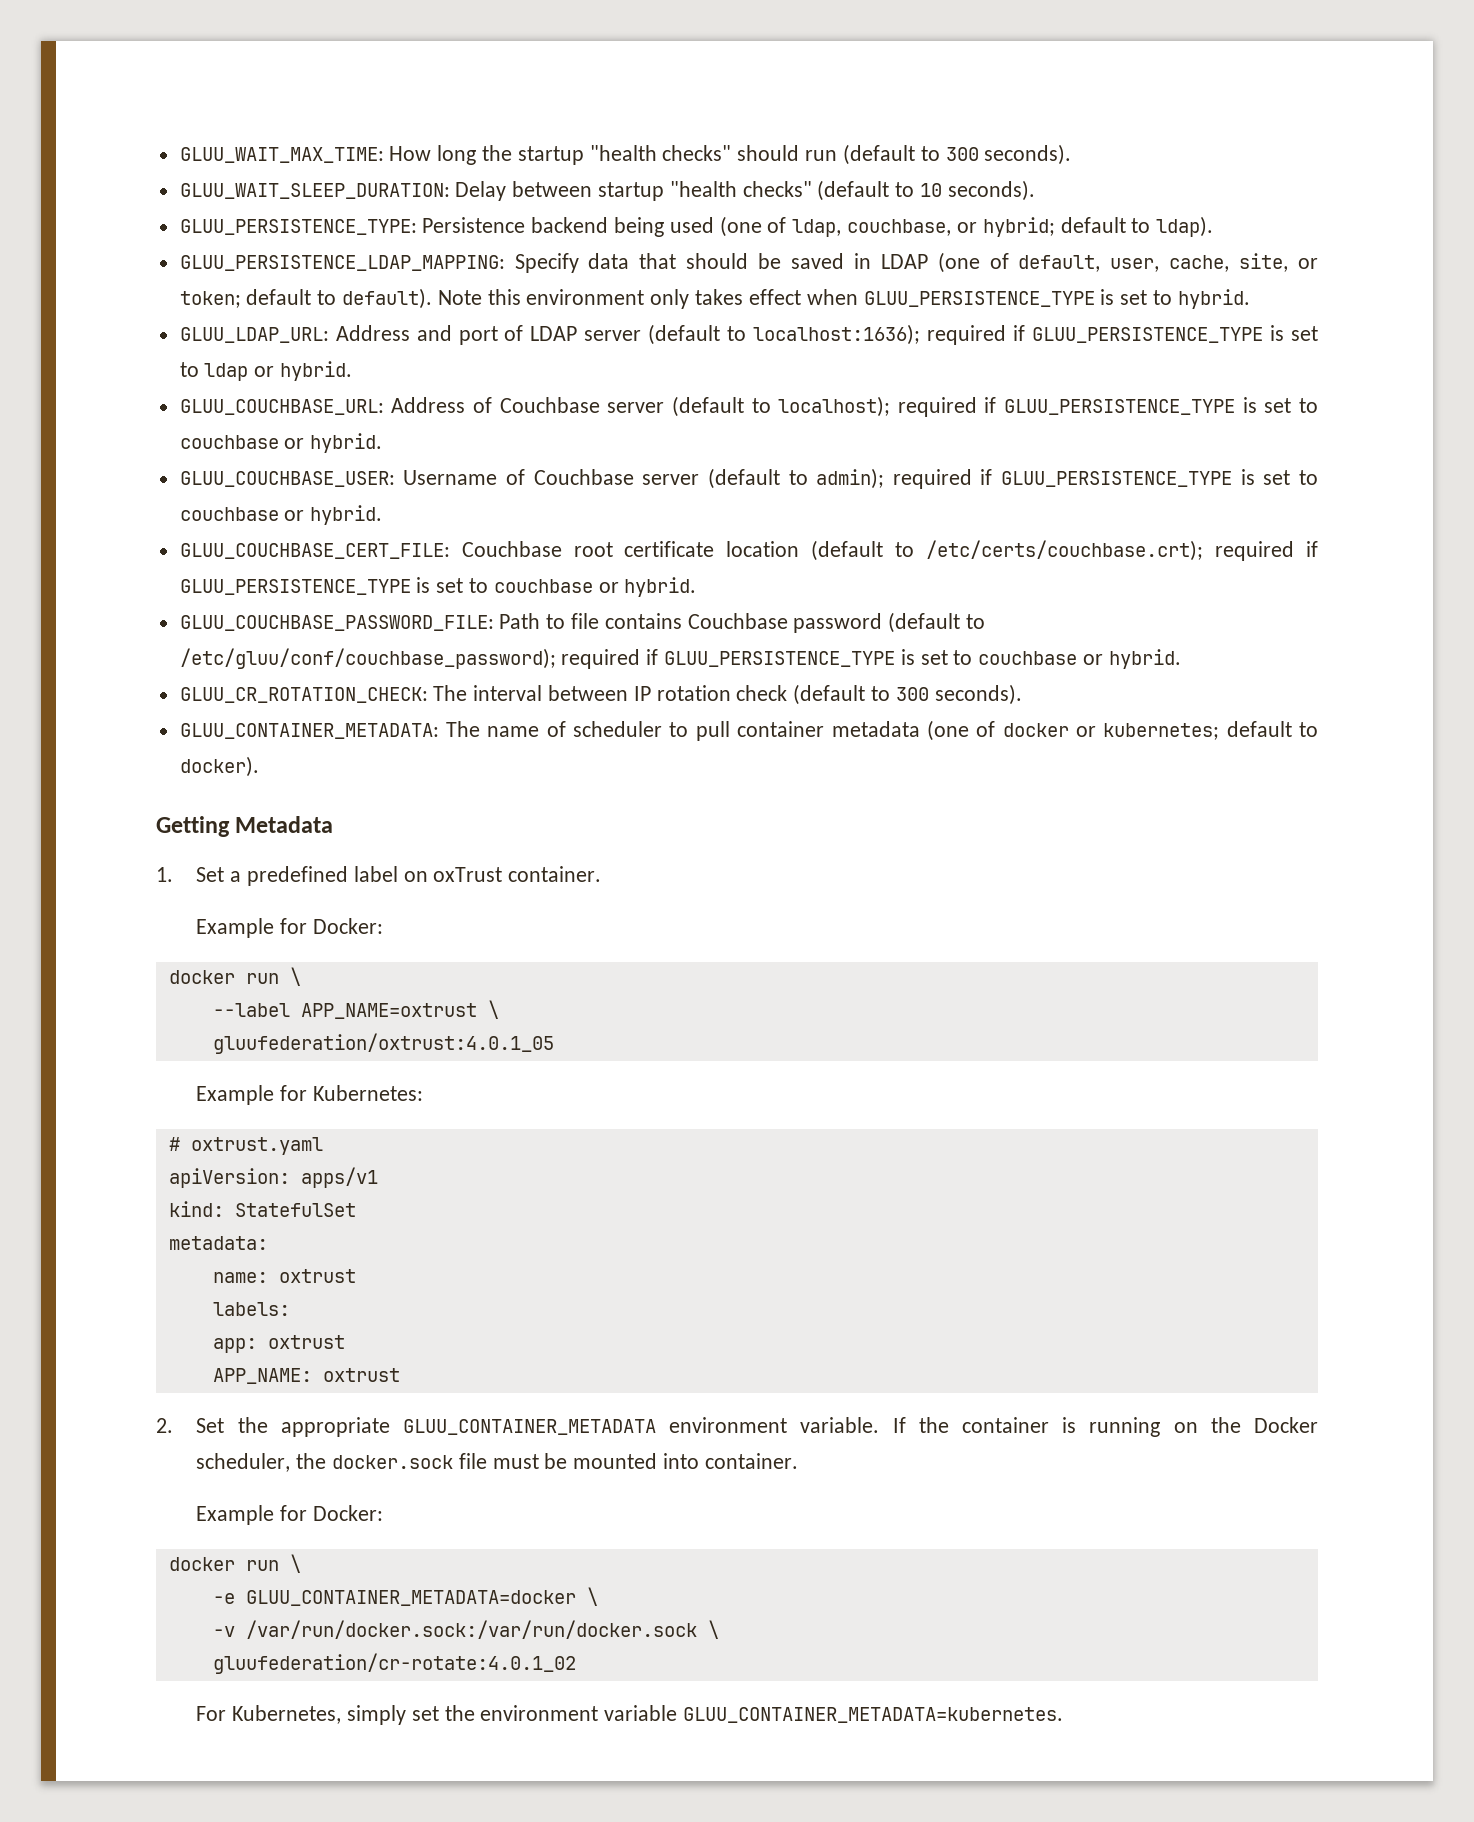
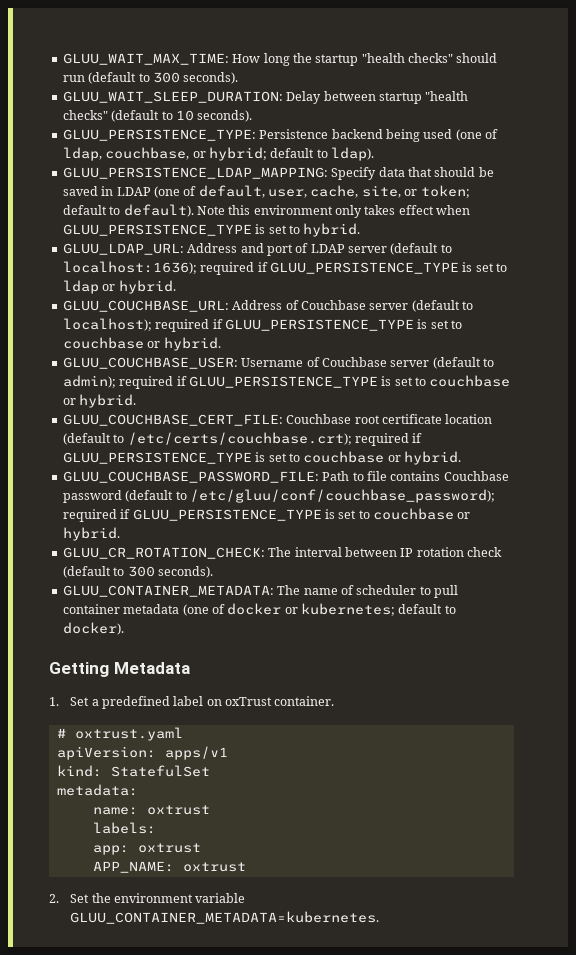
  1. Set a predefined label on oxTrust container.
- Example for Docker:
- docker run \
- --label APP_NAME=oxtrust \
- gluufederation/oxtrust:4.0.1_05
- Example for Kubernetes:
- 2. Set the appropriate GLUU_CONTAINER_METADATA environment variable. If the container is running on the Docker scheduler, the docker.sock file must be mounted into container.
- Example for Docker:
- docker run \
- -e GLUU_CONTAINER_METADATA=docker \
- -v /var/run/docker.sock:/var/run/docker.sock \
- gluufederation/cr-rotate:4.0.1_02
- For Kubernetes, simply set the environment variable GLUU_CONTAINER_METADATA=kubernetes.
+ 2. Set the environment variable GLUU_CONTAINER_METADATA=kubernetes.

